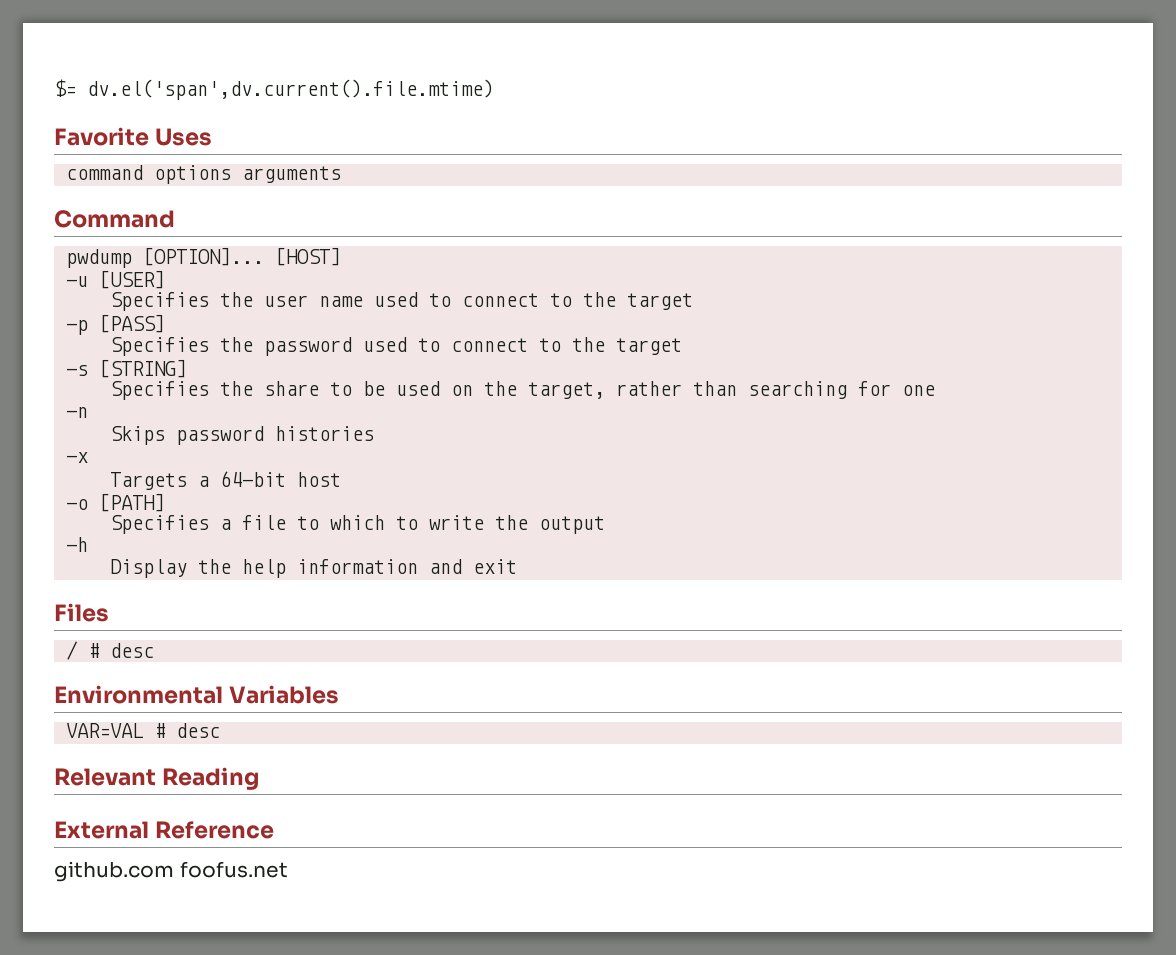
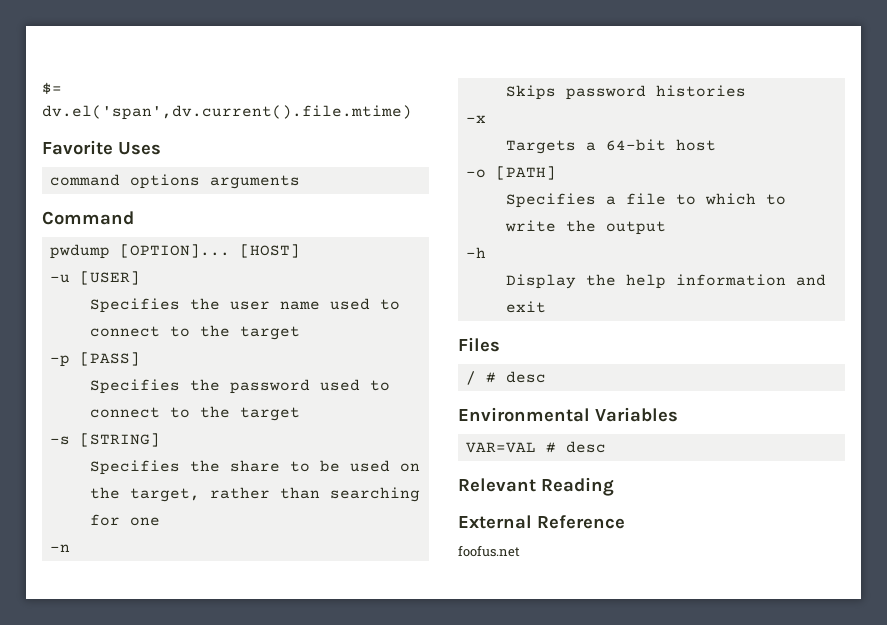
- github.com foofus.net
+ foofus.net

